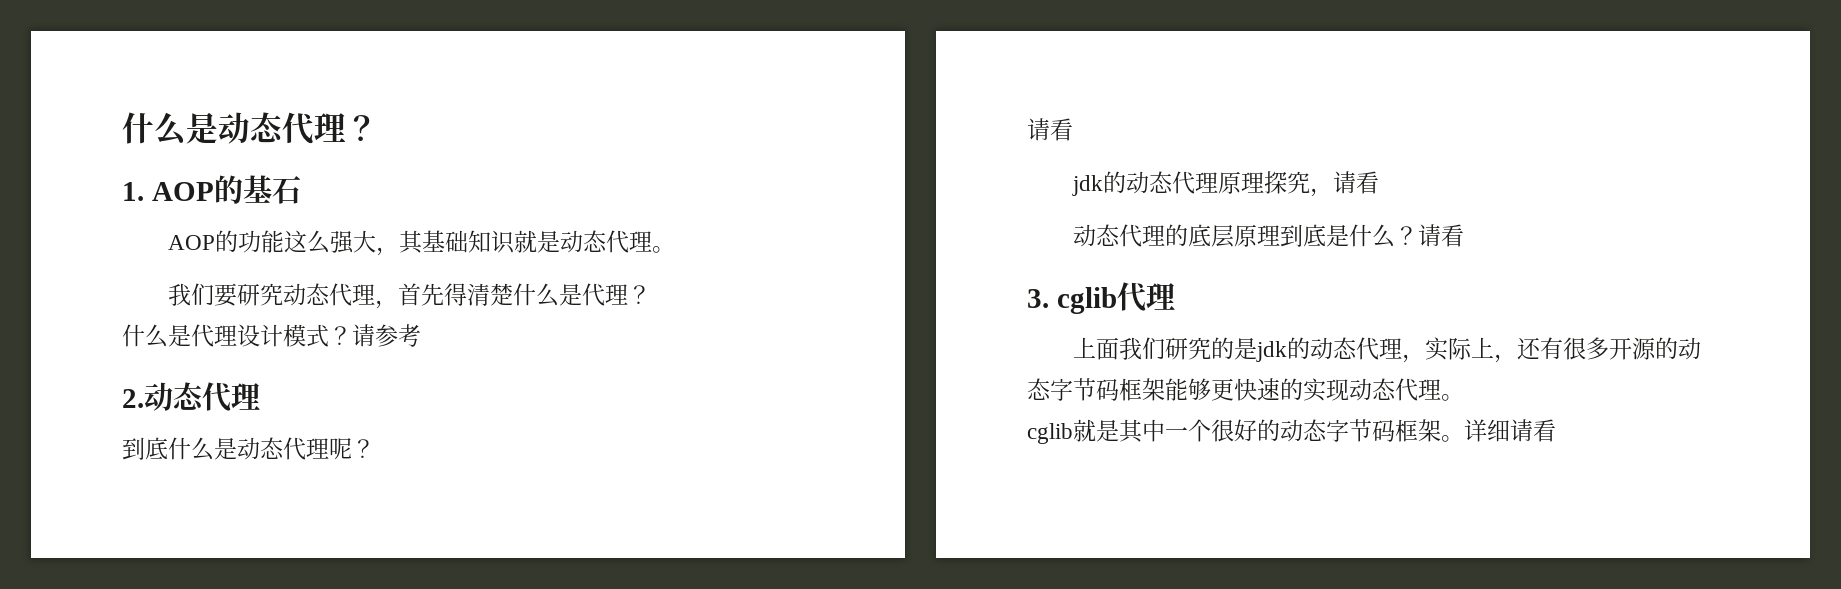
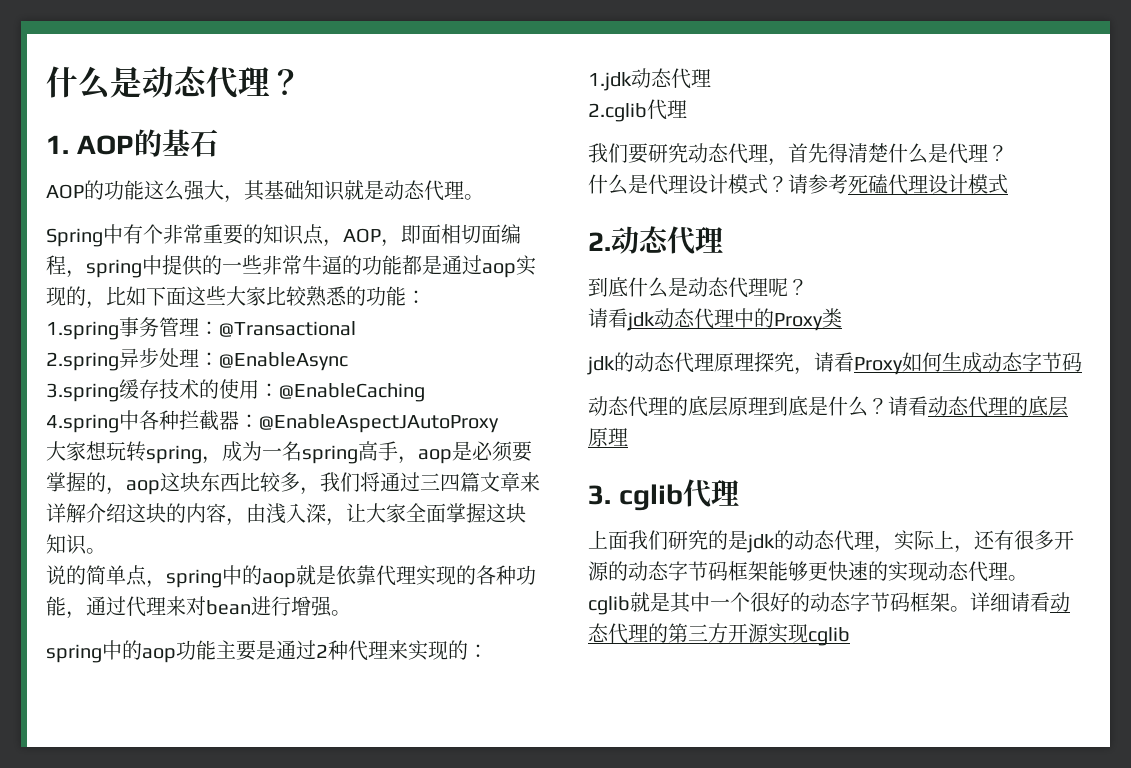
+ Spring中有个非常重要的知识点，AOP，即面相切面编程，spring中提供的一些非常牛逼的功能都是通过aop实现的，比如下面这些大家比较熟悉的功能：
+ 1.spring事务管理：@Transactional
+ 2.spring异步处理：@EnableAsync
+ 3.spring缓存技术的使用：@EnableCaching
+ 4.spring中各种拦截器：@EnableAspectJAutoProxy
+ 大家想玩转spring，成为一名spring高手，aop是必须要掌握的，aop这块东西比较多，我们将通过三四篇文章来详解介绍这块的内容，由浅入深，让大家全面掌握这块知识。
+ 说的简单点，spring中的aop就是依靠代理实现的各种功能，通过代理来对bean进行增强。
+ spring中的aop功能主要是通过2种代理来实现的：
+ 1.jdk动态代理
+ 2.cglib代理
- 请参考
+ 请参考死磕代理设计模式
  到底什么是动态代理呢？
- 请看
+ 请看jdk动态代理中的Proxy类
- jdk的动态代理原理探究，请看
+ jdk的动态代理原理探究，请看Proxy如何生成动态字节码
- 动态代理的底层原理到底是什么？请看
+ 动态代理的底层原理到底是什么？请看动态代理的底层原理
- 详细请看
+ 详细请看动态代理的第三方开源实现cglib

